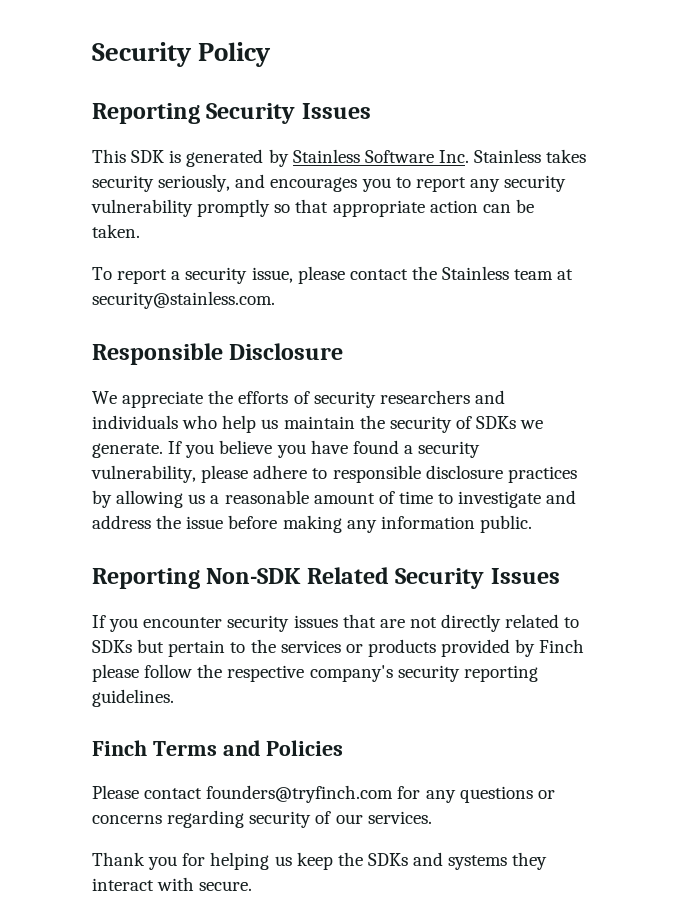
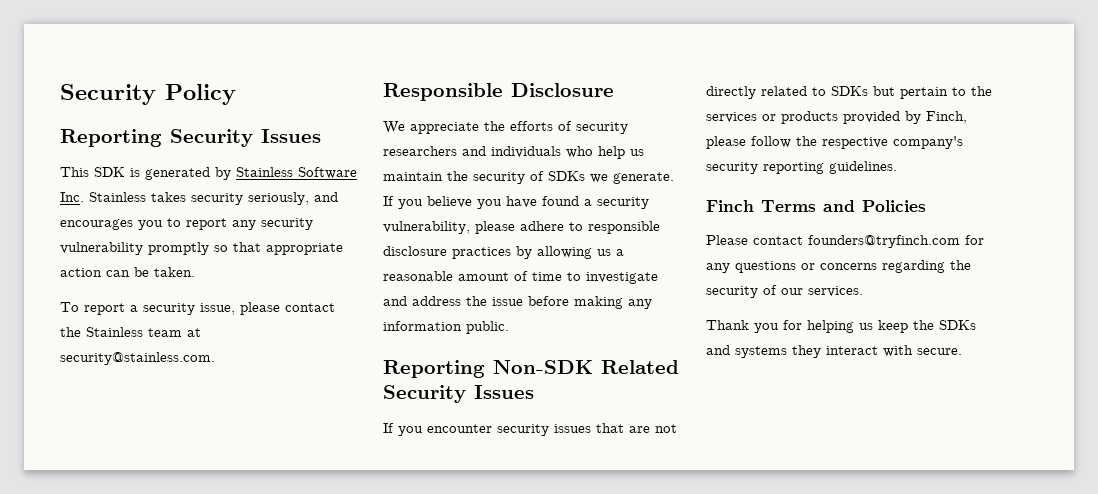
- If you encounter security issues that are not directly related to SDKs but pertain to the services or products provided by Finch please follow the respective company's security reporting guidelines.
+ If you encounter security issues that are not directly related to SDKs but pertain to the services or products provided by Finch, please follow the respective company's security reporting guidelines.
- Please contact founders@tryfinch.com for any questions or concerns regarding security of our services.
+ Please contact founders@tryfinch.com for any questions or concerns regarding the security of our services.

